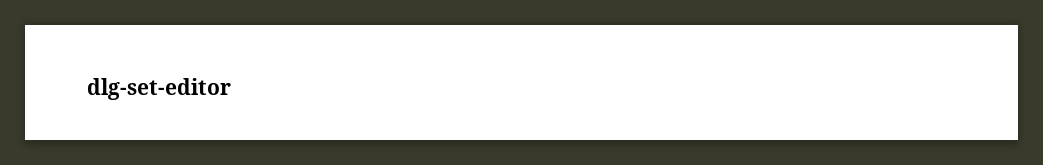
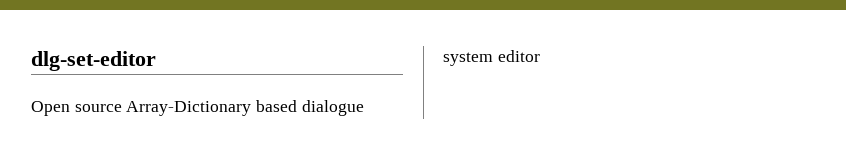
+ Open source Array-Dictionary based dialogue system editor

